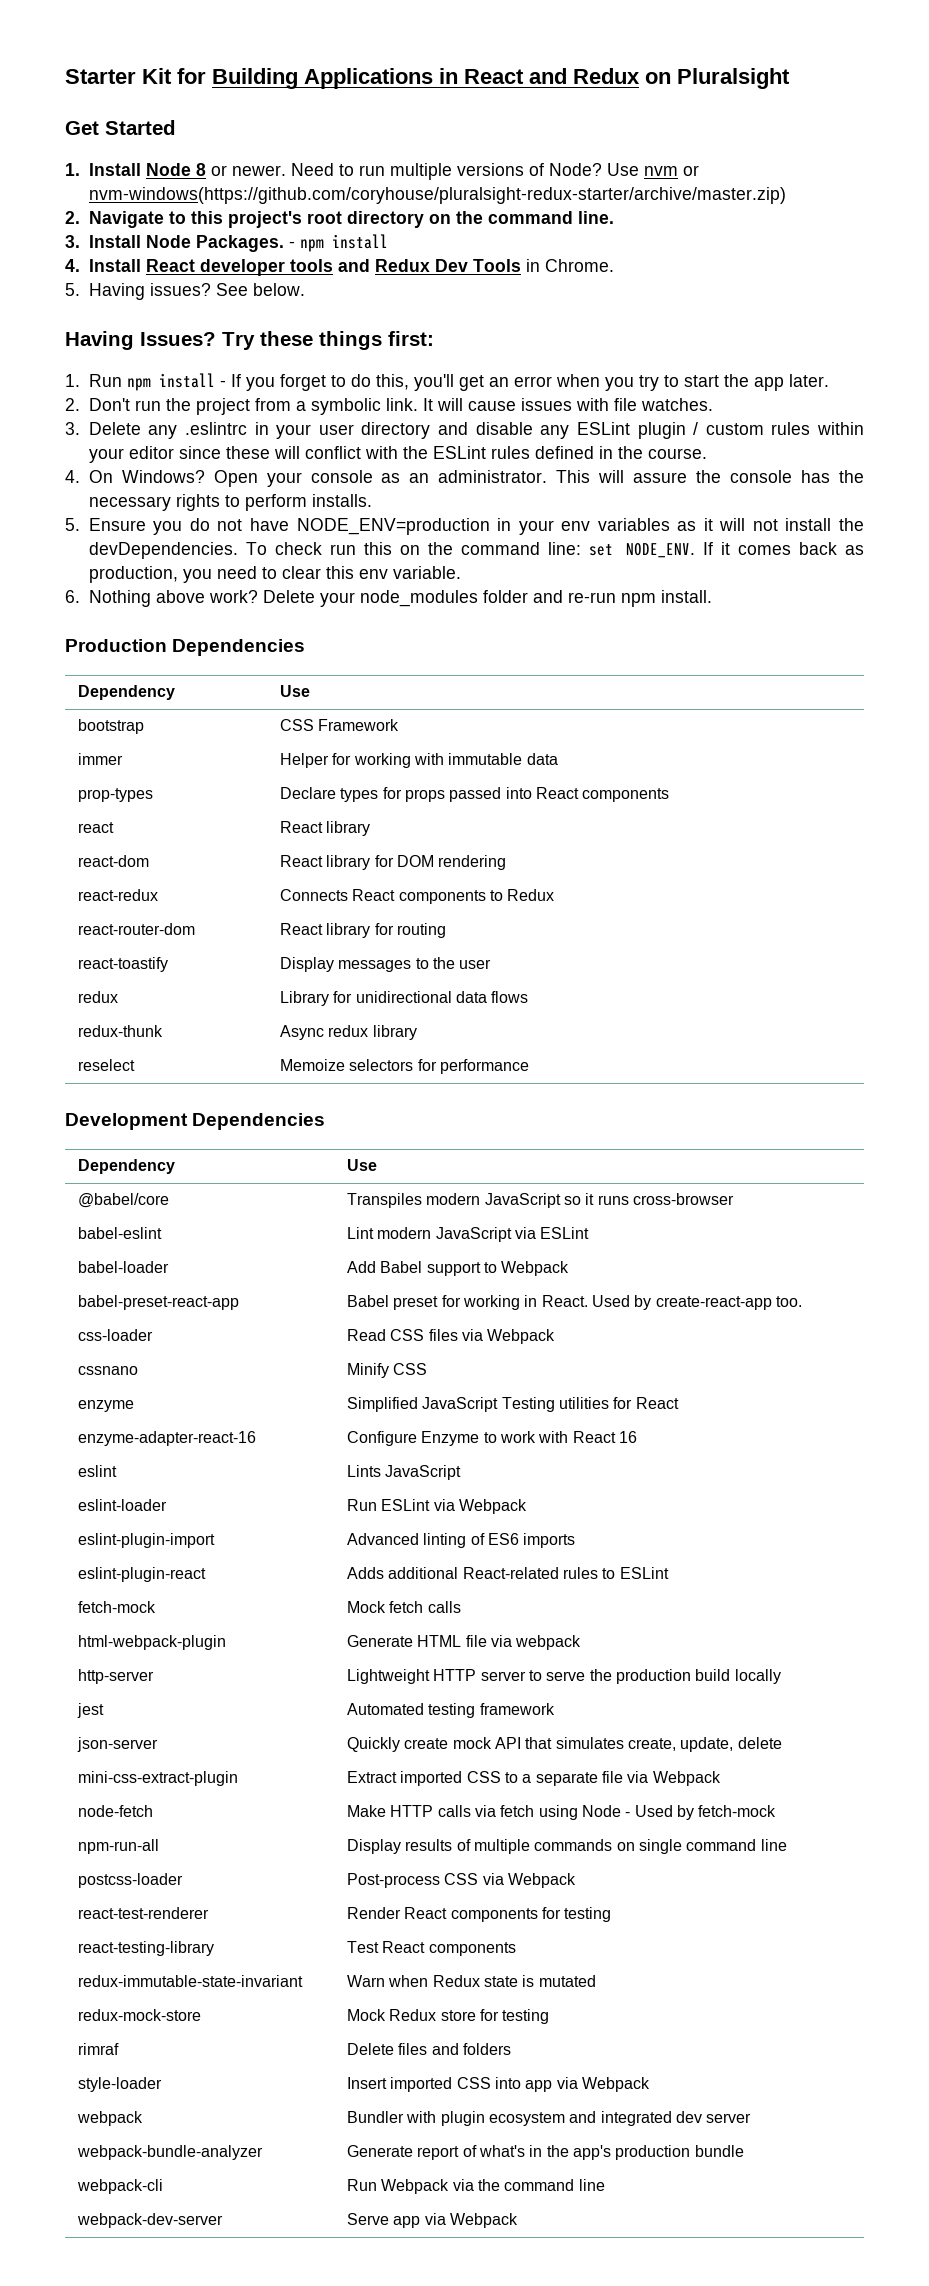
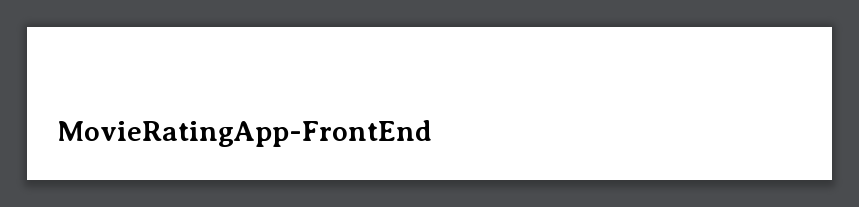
- Starter Kit for Building Applications in React and Redux on Pluralsight
- Get Started
- 1. Install Node 8 or newer. Need to run multiple versions of Node? Use nvm or nvm-windows(https://github.com/coryhouse/pluralsight-redux-starter/archive/master.zip)
- 2. Navigate to this project's root directory on the command line.
- 3. Install Node Packages. - npm install
- 4. Install React developer tools and Redux Dev Tools in Chrome.
- 5. Having issues? See below.
- Having Issues? Try these things first:
- 1. Run npm install - If you forget to do this, you'll get an error when you try to start the app later.
- 2. Don't run the project from a symbolic link. It will cause issues with file watches.
- 3. Delete any .eslintrc in your user directory and disable any ESLint plugin / custom rules within your editor since these will conflict with the ESLint rules defined in the course.
- 4. On Windows? Open your console as an administrator. This will assure the console has the necessary rights to perform installs.
- 5. Ensure you do not have NODE_ENV=production in your env variables as it will not install the devDependencies. To check run this on the command line: set NODE_ENV. If it comes back as production, you need to clear this env variable.
- 6. Nothing above work? Delete your node_modules folder and re-run npm install.
- Production Dependencies
- Dependency | Use
- bootstrap | CSS Framework
- immer | Helper for working with immutable data
- prop-types | Declare types for props passed into React components
- react | React library
- react-dom | React library for DOM rendering
- react-redux | Connects React components to Redux
- react-router-dom | React library for routing
- react-toastify | Display messages to the user
- redux | Library for unidirectional data flows
- redux-thunk | Async redux library
- reselect | Memoize selectors for performance
- Development Dependencies
- Dependency | Use
- @babel/core | Transpiles modern JavaScript so it runs cross-browser
- babel-eslint | Lint modern JavaScript via ESLint
- babel-loader | Add Babel support to Webpack
- babel-preset-react-app | Babel preset for working in React. Used by create-react-app too.
- css-loader | Read CSS files via Webpack
- cssnano | Minify CSS
- enzyme | Simplified JavaScript Testing utilities for React
- enzyme-adapter-react-16 | Configure Enzyme to work with React 16
- eslint | Lints JavaScript
- eslint-loader | Run ESLint via Webpack
- eslint-plugin-import | Advanced linting of ES6 imports
- eslint-plugin-react | Adds additional React-related rules to ESLint
- fetch-mock | Mock fetch calls
- html-webpack-plugin | Generate HTML file via webpack
- http-server | Lightweight HTTP server to serve the production build locally
- jest | Automated testing framework
- json-server | Quickly create mock API that simulates create, update, delete
- mini-css-extract-plugin | Extract imported CSS to a separate file via Webpack
- node-fetch | Make HTTP calls via fetch using Node - Used by fetch-mock
- npm-run-all | Display results of multiple commands on single command line
- postcss-loader | Post-process CSS via Webpack
- react-test-renderer | Render React components for testing
- react-testing-library | Test React components
- redux-immutable-state-invariant | Warn when Redux state is mutated
- redux-mock-store | Mock Redux store for testing
- rimraf | Delete files and folders
- style-loader | Insert imported CSS into app via Webpack
- webpack | Bundler with plugin ecosystem and integrated dev server
- webpack-bundle-analyzer | Generate report of what's in the app's production bundle
- webpack-cli | Run Webpack via the command line
- webpack-dev-server | Serve app via Webpack
+ MovieRatingApp-FrontEnd

